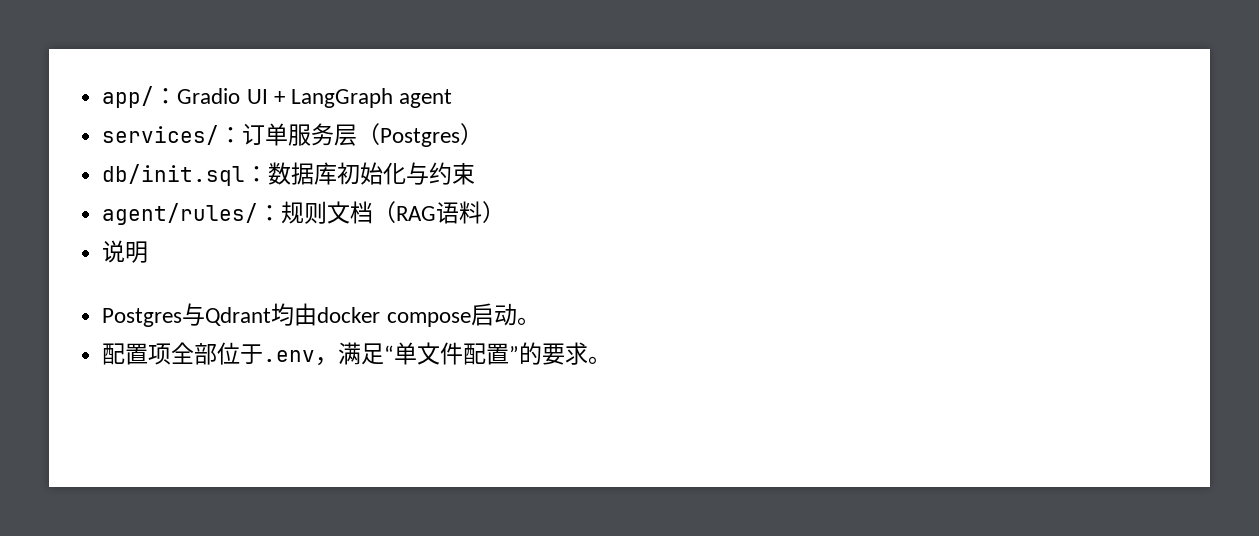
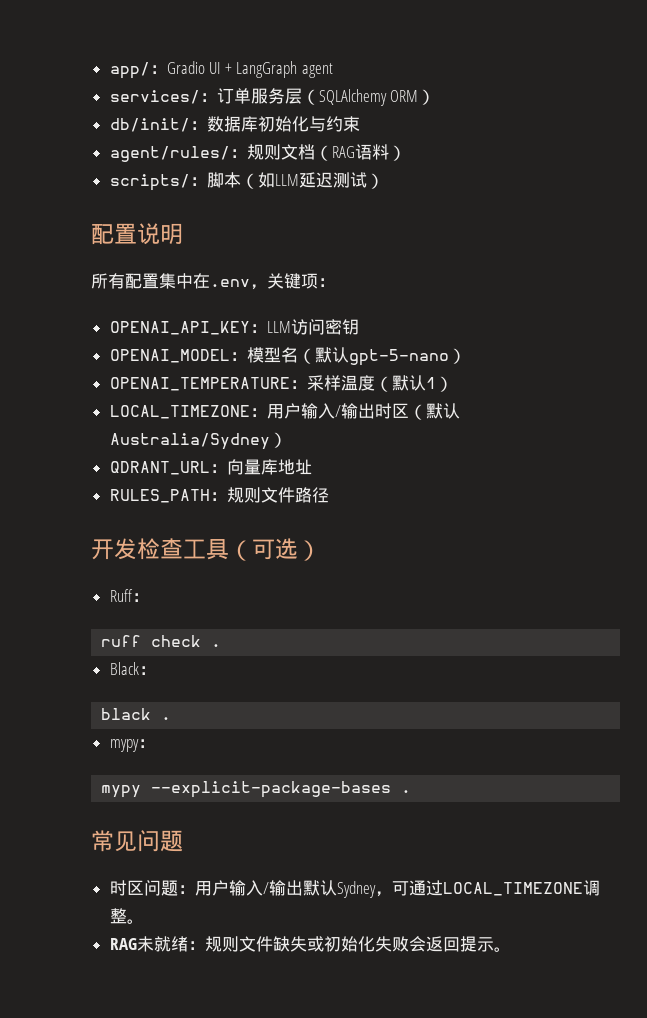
- services/：订单服务层（Postgres）
- db/init.sql：数据库初始化与约束
+ services/：订单服务层（SQLAlchemy ORM）
+ db/init/：数据库初始化与约束
- 说明
- Postgres与Qdrant均由docker compose启动。
- 配置项全部位于.env，满足“单文件配置”的要求。
+ scripts/：脚本（如LLM延迟测试）
+ 配置说明
+ 所有配置集中在.env，关键项：
+ OPENAI_API_KEY：LLM访问密钥
+ OPENAI_MODEL：模型名（默认gpt-5-nano）
+ OPENAI_TEMPERATURE：采样温度（默认1）
+ LOCAL_TIMEZONE：用户输入/输出时区（默认Australia/Sydney）
+ QDRANT_URL：向量库地址
+ RULES_PATH：规则文件路径
+ 开发检查工具（可选）
+ Ruff：
+ ruff check .
+ Black：
+ black .
+ mypy：
+ mypy --explicit-package-bases .
+ 常见问题
+ 时区问题：用户输入/输出默认Sydney，可通过LOCAL_TIMEZONE调整。
+ RAG未就绪：规则文件缺失或初始化失败会返回提示。

